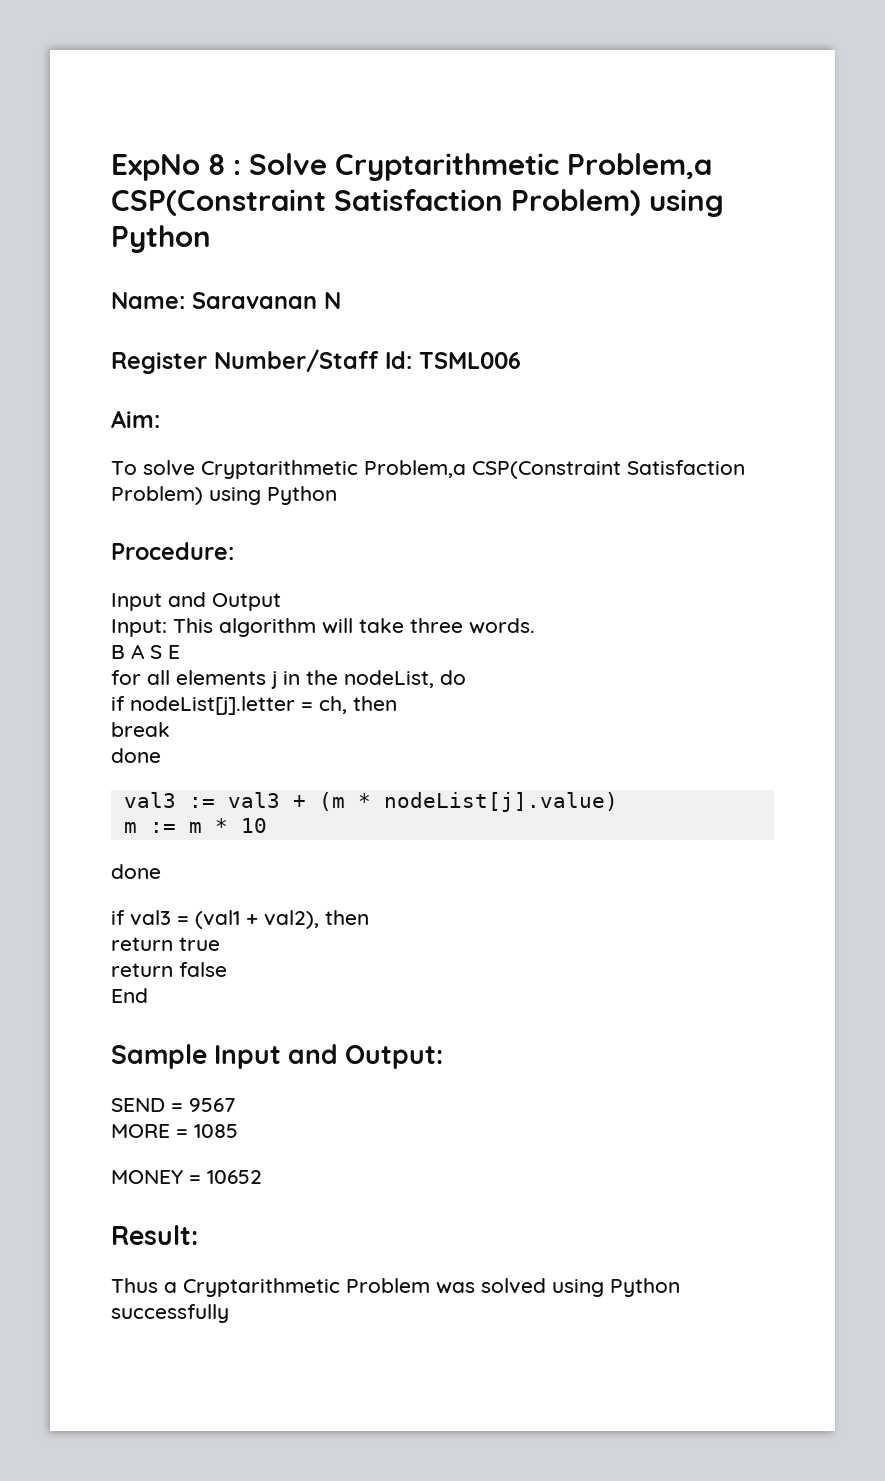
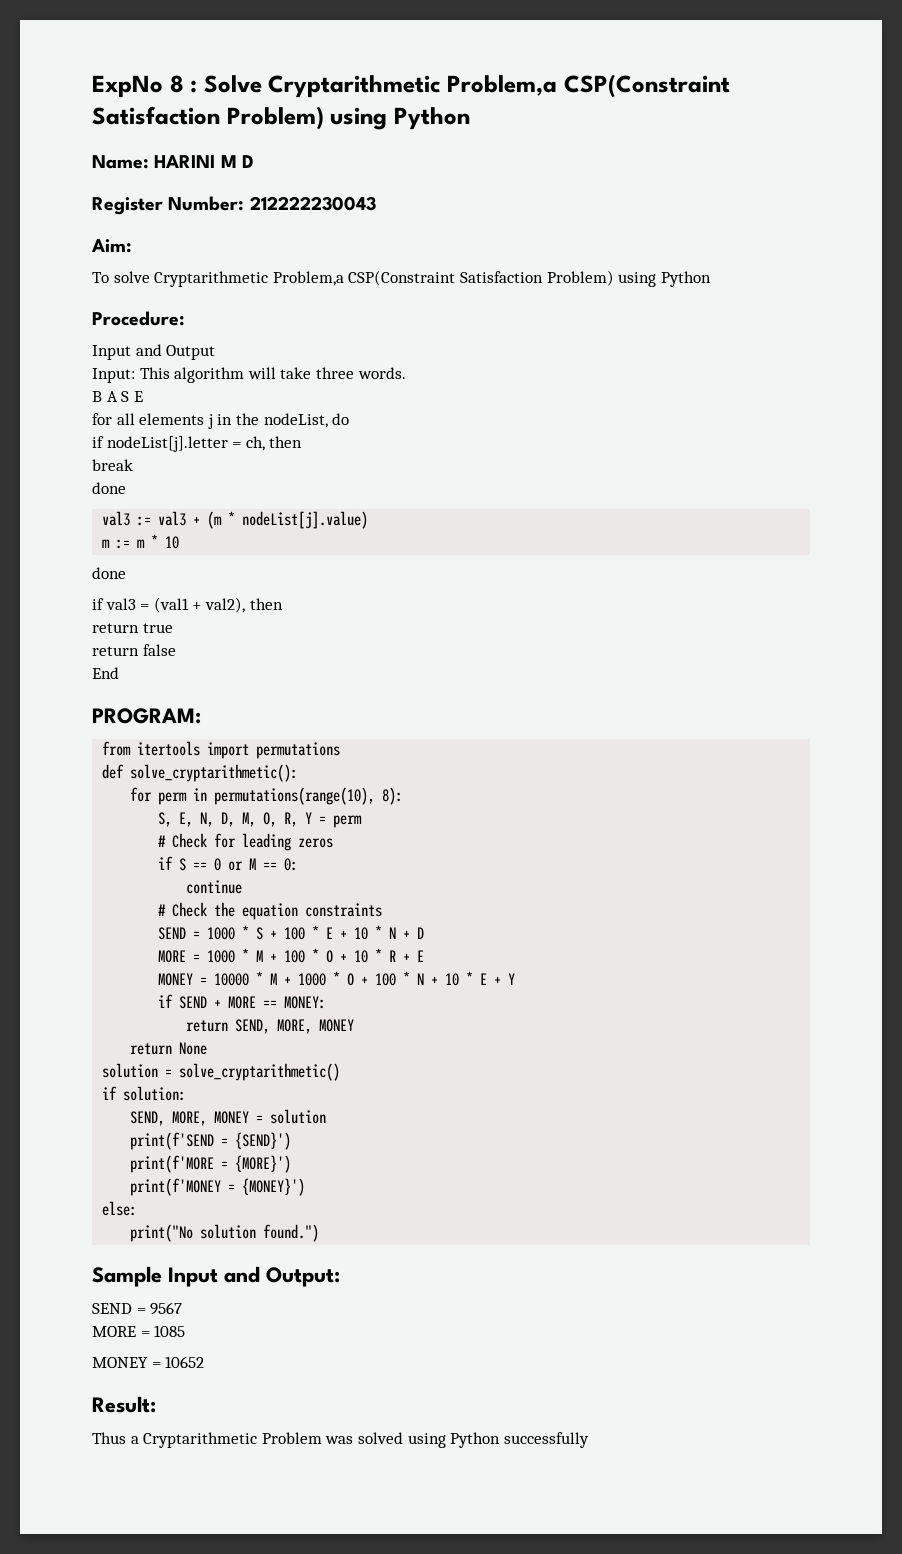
- Name: Saravanan N
- Register Number/Staff Id: TSML006
+ Name: HARINI M D
+ Register Number: 212222230043
+ PROGRAM:
+ from itertools import permutations
+ def solve_cryptarithmetic():
+ for perm in permutations(range(10), 8):
+ S, E, N, D, M, O, R, Y = perm
+ # Check for leading zeros
+ if S == 0 or M == 0:
+ continue
+ # Check the equation constraints
+ SEND = 1000 * S + 100 * E + 10 * N + D
+ MORE = 1000 * M + 100 * O + 10 * R + E
+ MONEY = 10000 * M + 1000 * O + 100 * N + 10 * E + Y
+ if SEND + MORE == MONEY:
+ return SEND, MORE, MONEY
+ return None
+ solution = solve_cryptarithmetic()
+ if solution:
+ SEND, MORE, MONEY = solution
+ print(f'SEND = {SEND}')
+ print(f'MORE = {MORE}')
+ print(f'MONEY = {MONEY}')
+ else:
+ print("No solution found.")

